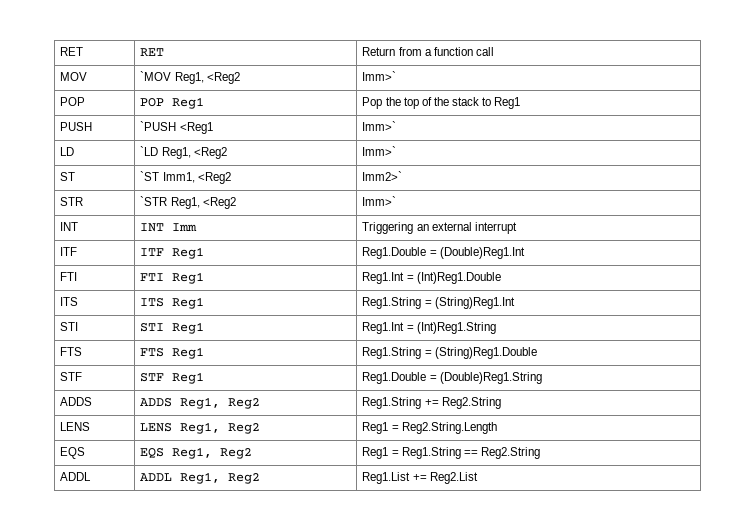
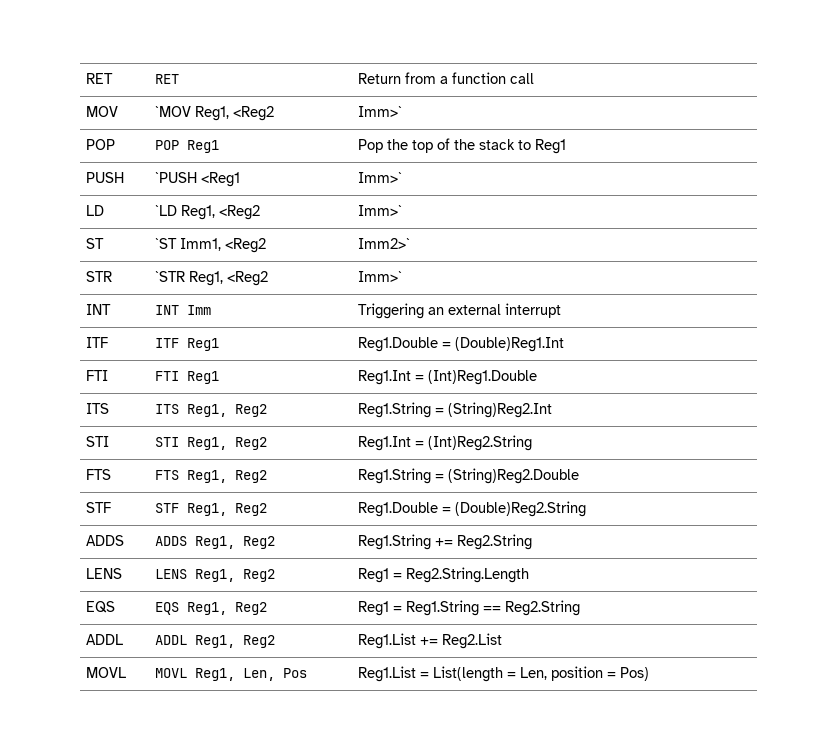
- ITS | ITS Reg1 | Reg1.String = (String)Reg1.Int
+ ITS | ITS Reg1, Reg2 | Reg1.String = (String)Reg2.Int
- STI | STI Reg1 | Reg1.Int = (Int)Reg1.String
+ STI | STI Reg1, Reg2 | Reg1.Int = (Int)Reg2.String
- FTS | FTS Reg1 | Reg1.String = (String)Reg1.Double
+ FTS | FTS Reg1, Reg2 | Reg1.String = (String)Reg2.Double
- STF | STF Reg1 | Reg1.Double = (Double)Reg1.String
+ STF | STF Reg1, Reg2 | Reg1.Double = (Double)Reg2.String
+ MOVL | MOVL Reg1, Len, Pos | Reg1.List = List(length = Len, position = Pos)

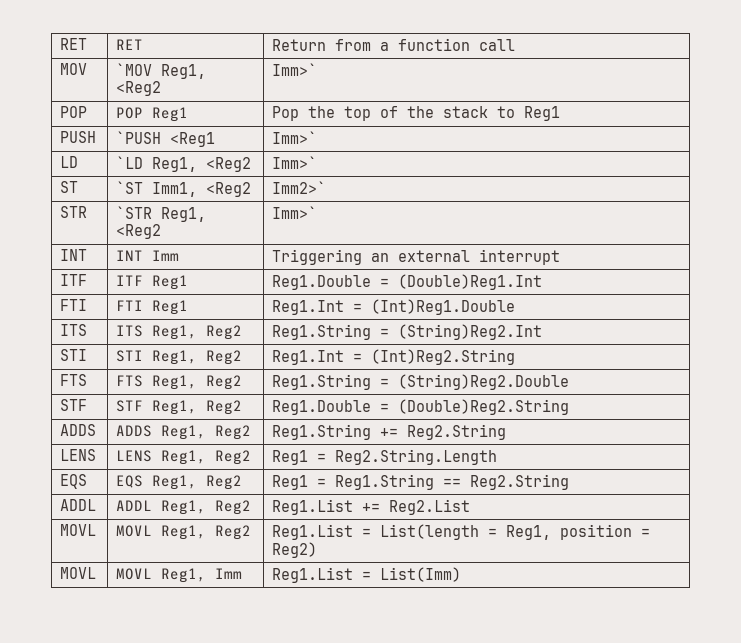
- MOVL | MOVL Reg1, Len, Pos | Reg1.List = List(length = Len, position = Pos)
+ MOVL | MOVL Reg1, Reg2 | Reg1.List = List(length = Reg1, position = Reg2)
+ MOVL | MOVL Reg1, Imm | Reg1.List = List(Imm)

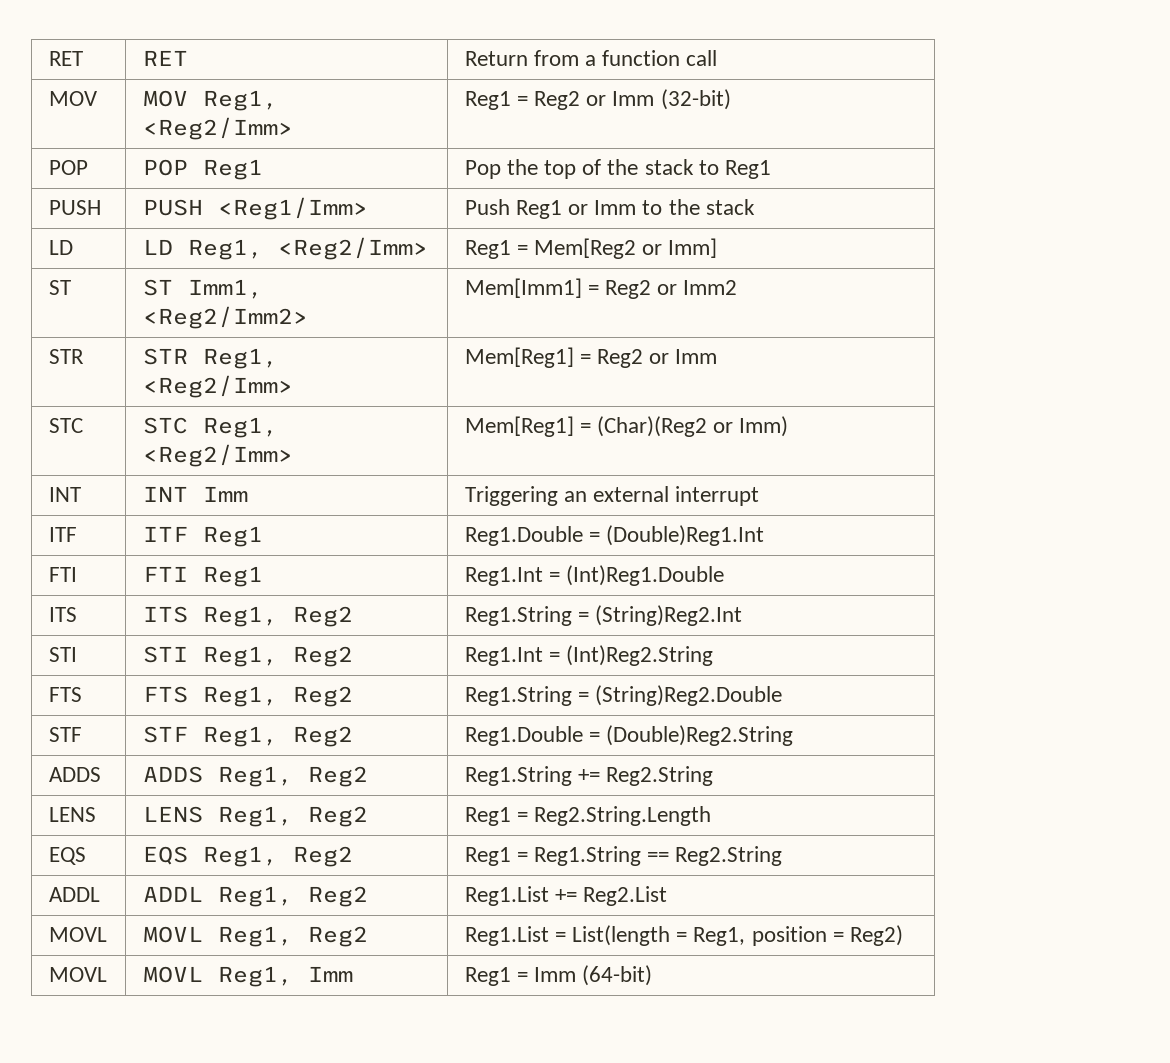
- MOV | `MOV Reg1, <Reg2 | Imm>`
+ MOV | MOV Reg1, <Reg2/Imm> | Reg1 = Reg2 or Imm (32-bit)
- PUSH | `PUSH <Reg1 | Imm>`
- LD | `LD Reg1, <Reg2 | Imm>`
- ST | `ST Imm1, <Reg2 | Imm2>`
- STR | `STR Reg1, <Reg2 | Imm>`
+ PUSH | PUSH <Reg1/Imm> | Push Reg1 or Imm to the stack
+ LD | LD Reg1, <Reg2/Imm> | Reg1 = Mem[Reg2 or Imm]
+ ST | ST Imm1, <Reg2/Imm2> | Mem[Imm1] = Reg2 or Imm2
+ STR | STR Reg1, <Reg2/Imm> | Mem[Reg1] = Reg2 or Imm
+ STC | STC Reg1, <Reg2/Imm> | Mem[Reg1] = (Char)(Reg2 or Imm)
- MOVL | MOVL Reg1, Imm | Reg1.List = List(Imm)
+ MOVL | MOVL Reg1, Imm | Reg1 = Imm (64-bit)

